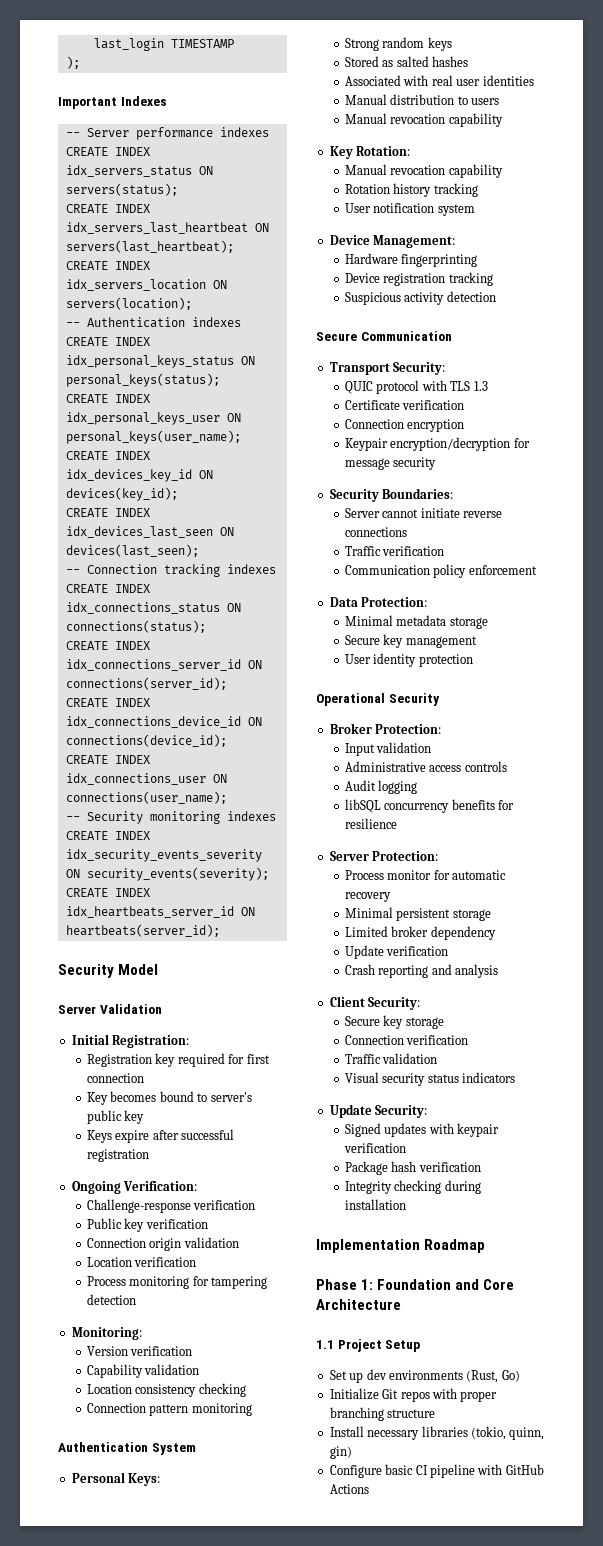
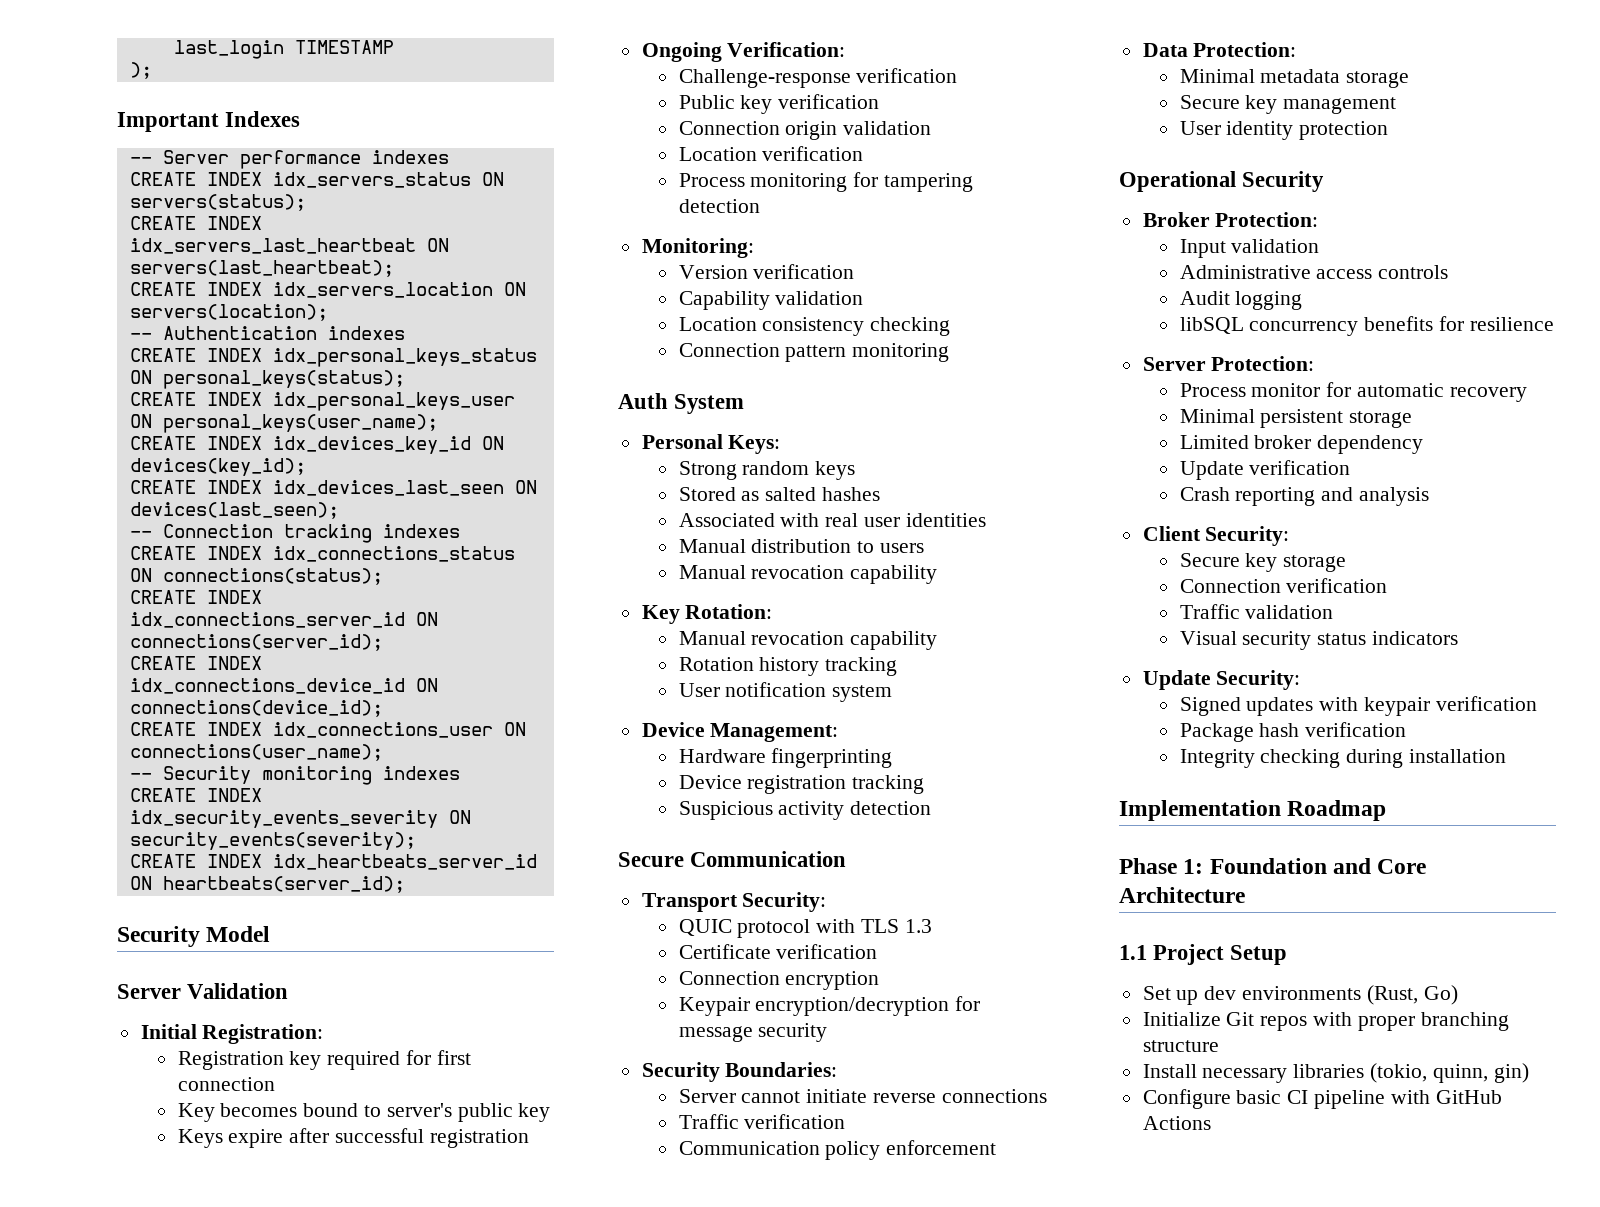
- Authentication System
+ Auth System

